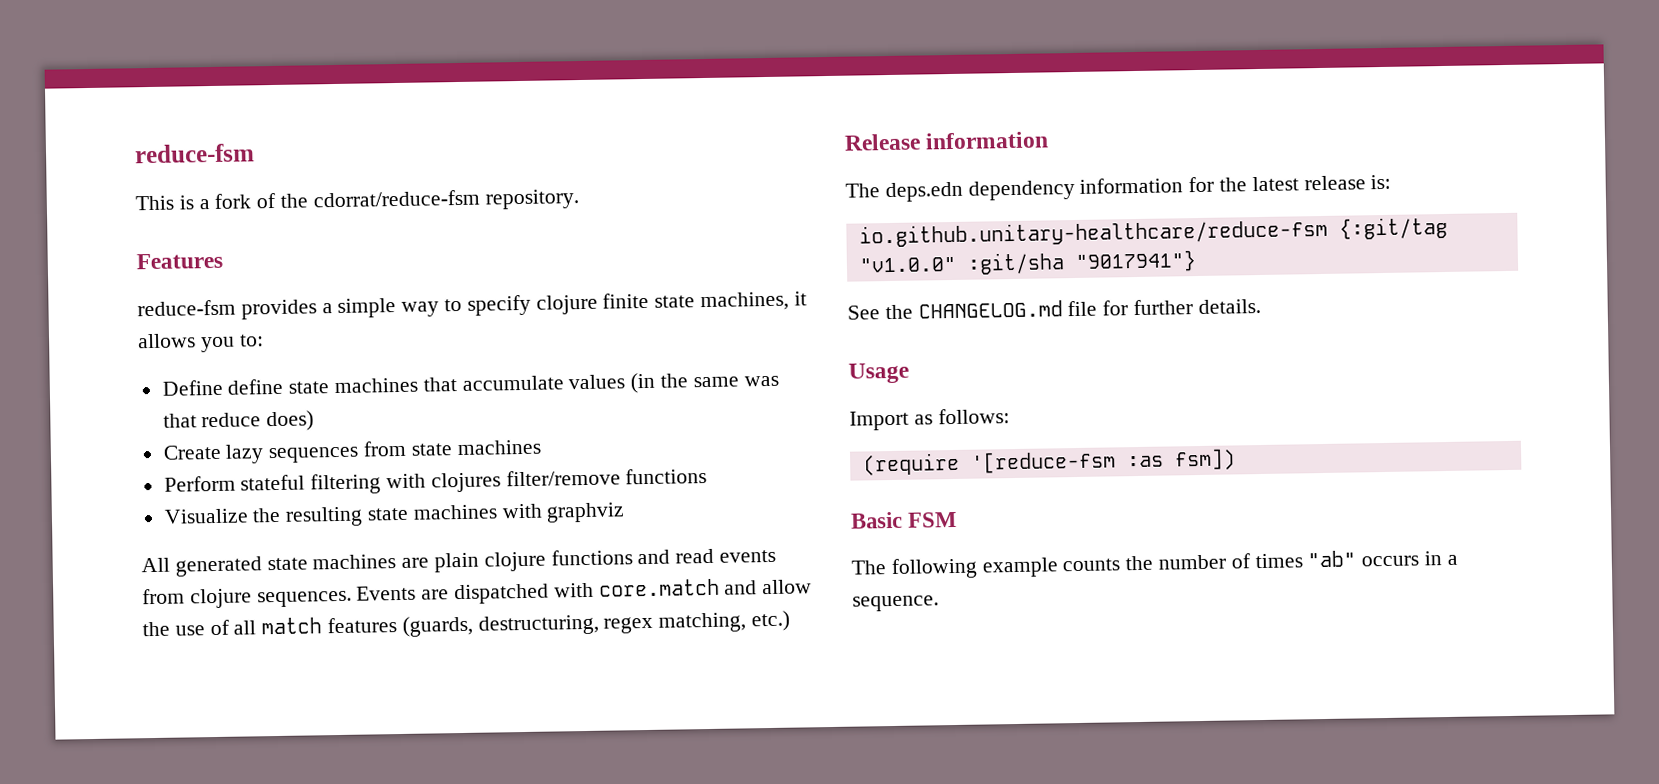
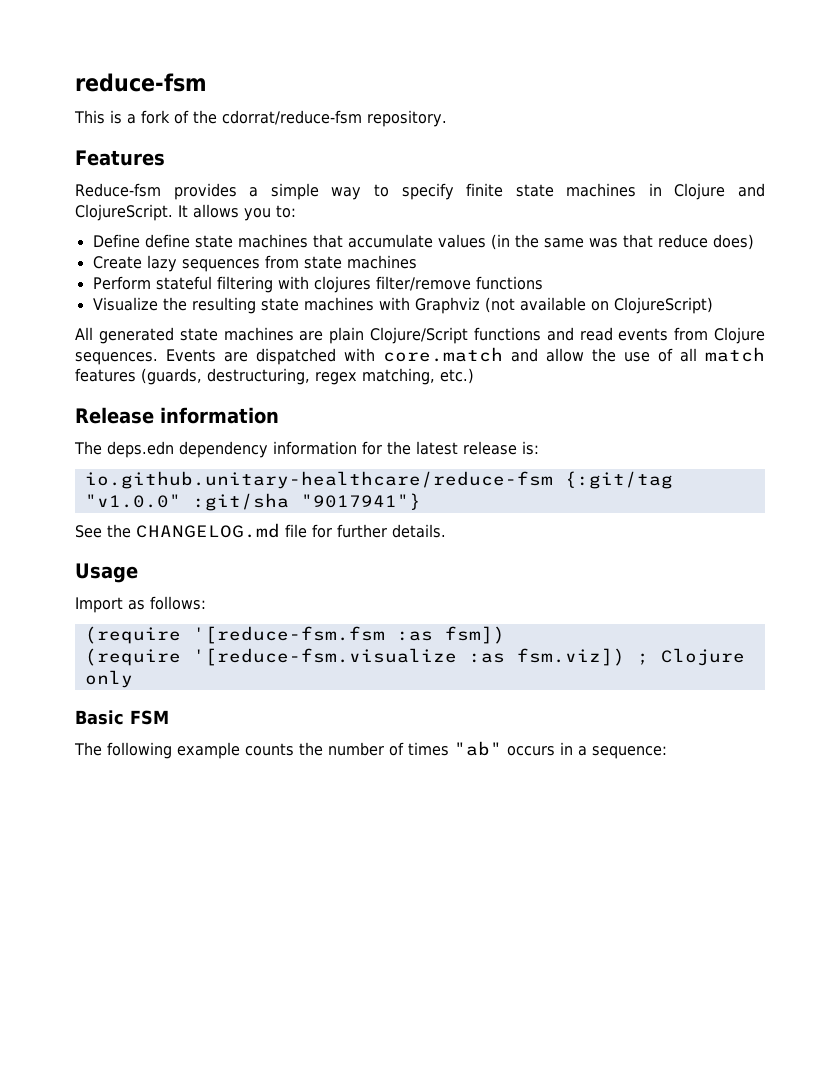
- reduce-fsm provides a simple way to specify clojure finite state machines, it allows you to:
+ Reduce-fsm provides a simple way to specify finite state machines in Clojure and ClojureScript. It allows you to:
- Visualize the resulting state machines with graphviz
+ Visualize the resulting state machines with Graphviz (not available on ClojureScript)
- All generated state machines are plain clojure functions and read events from clojure sequences.
+ All generated state machines are plain Clojure/Script functions and read events from Clojure sequences.
- (require '[reduce-fsm :as fsm])
+ (require '[reduce-fsm.fsm :as fsm])
+ (require '[reduce-fsm.visualize :as fsm.viz]) ; Clojure only
- The following example counts the number of times "ab" occurs in a sequence.
+ The following example counts the number of times "ab" occurs in a sequence:

